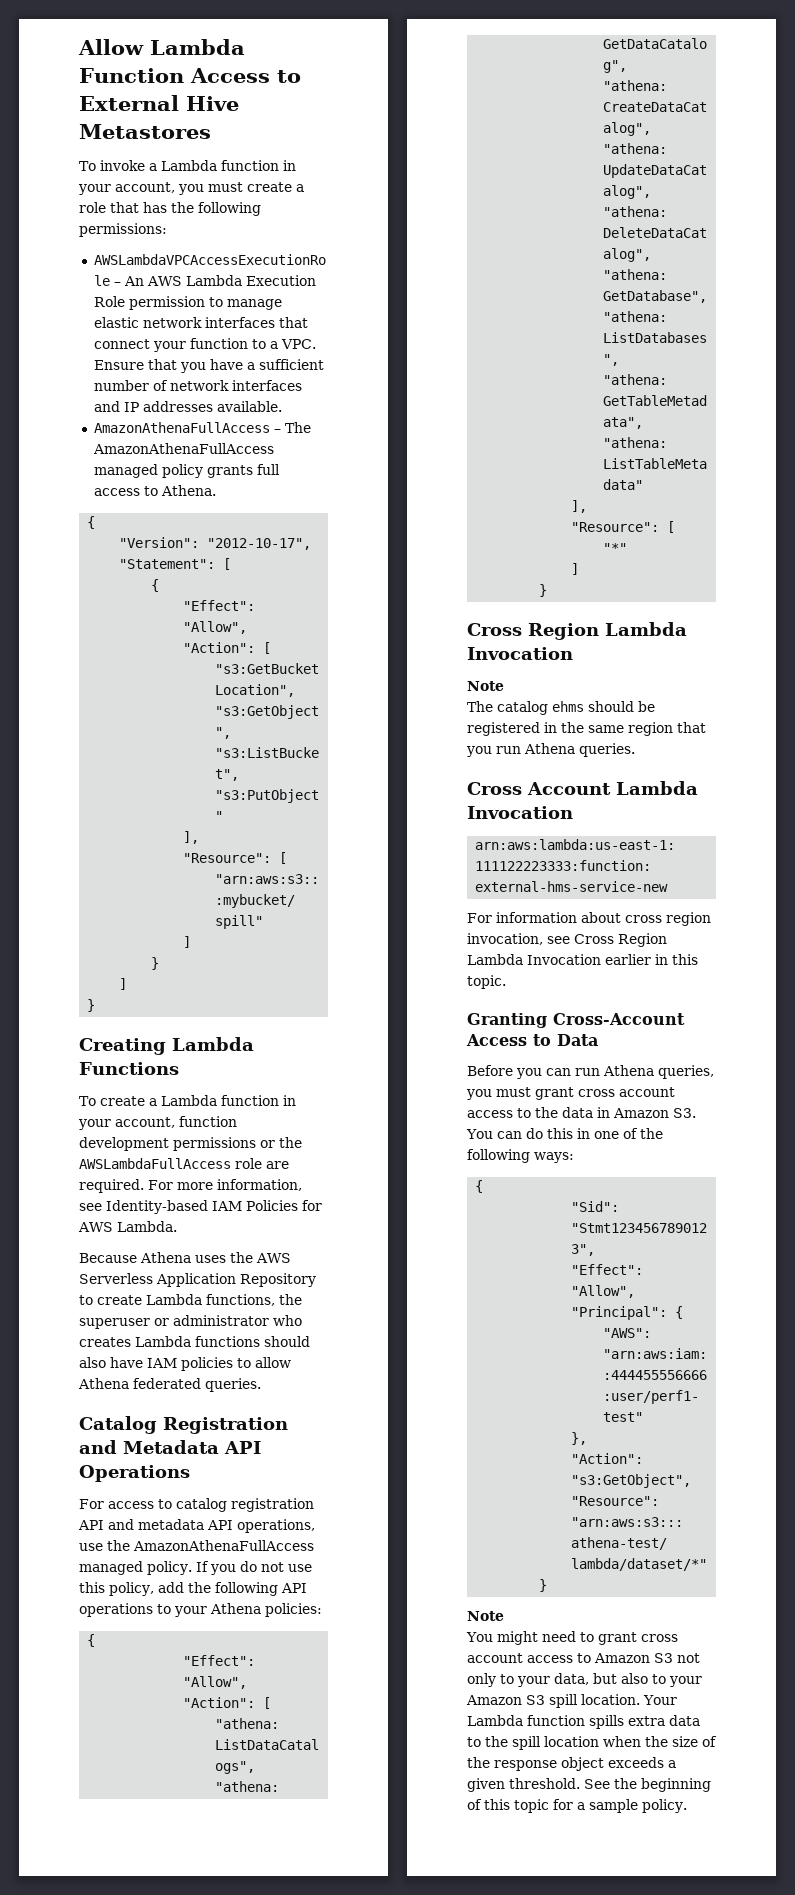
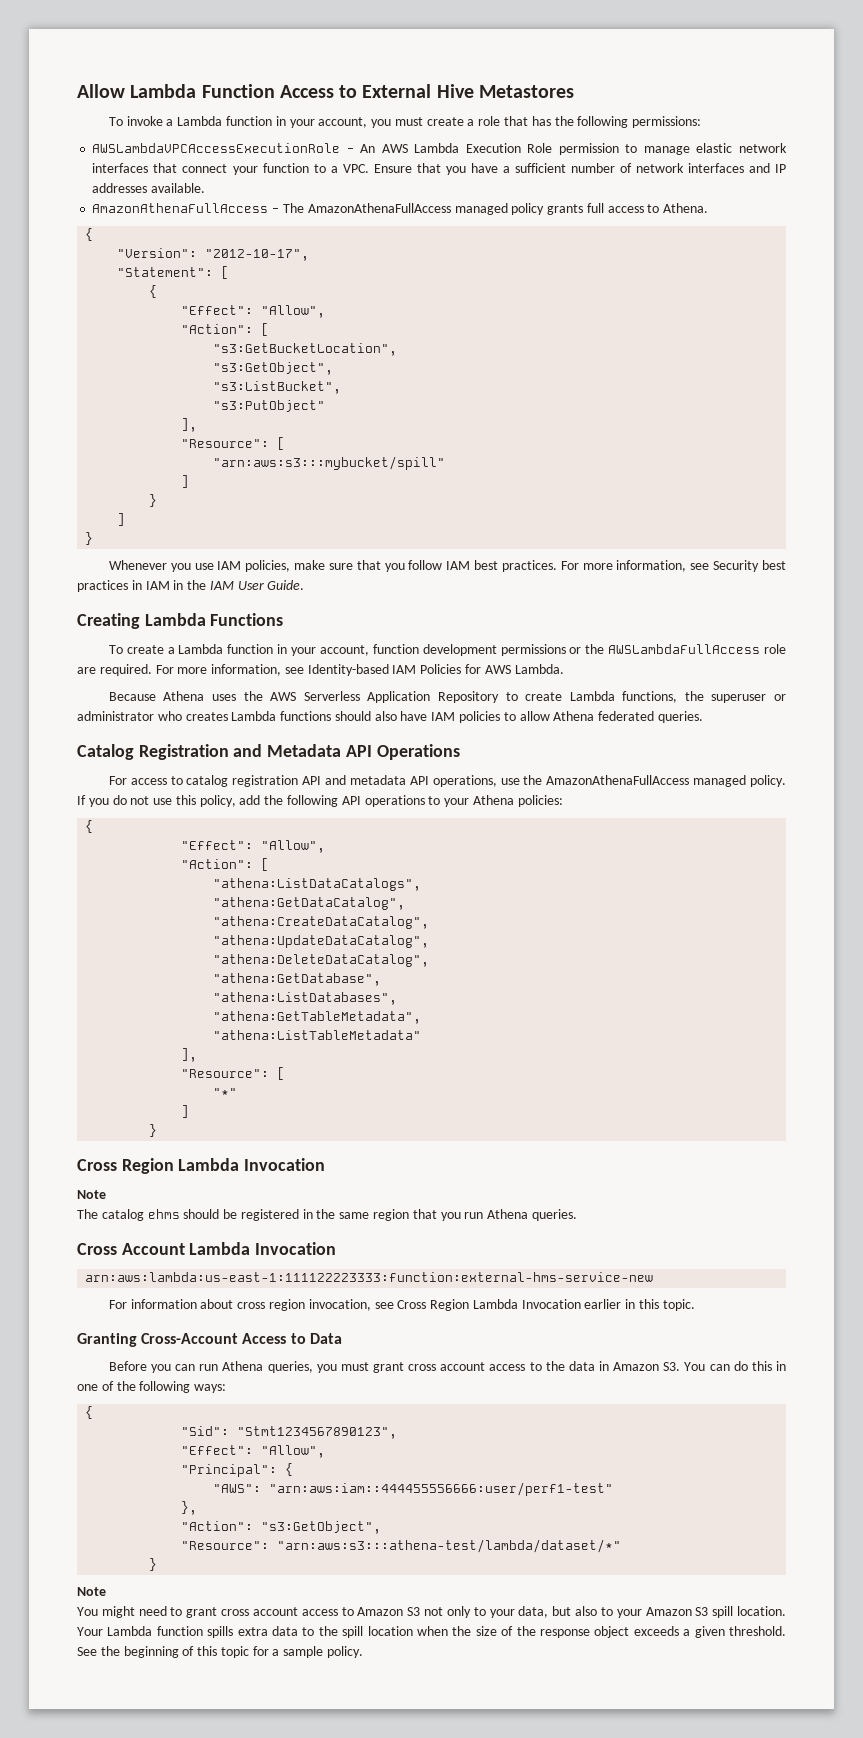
+ Whenever you use IAM policies, make sure that you follow IAM best practices. For more information, see Security best practices in IAM in the IAM User Guide.

